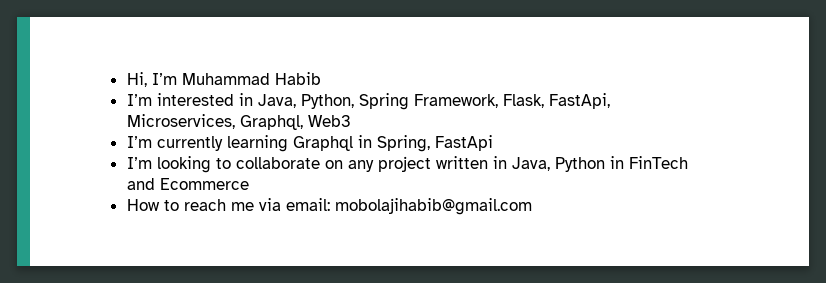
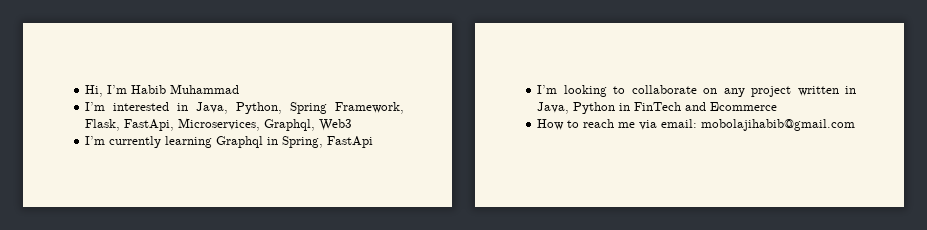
- Hi, I’m Muhammad Habib
+ Hi, I’m Habib Muhammad

